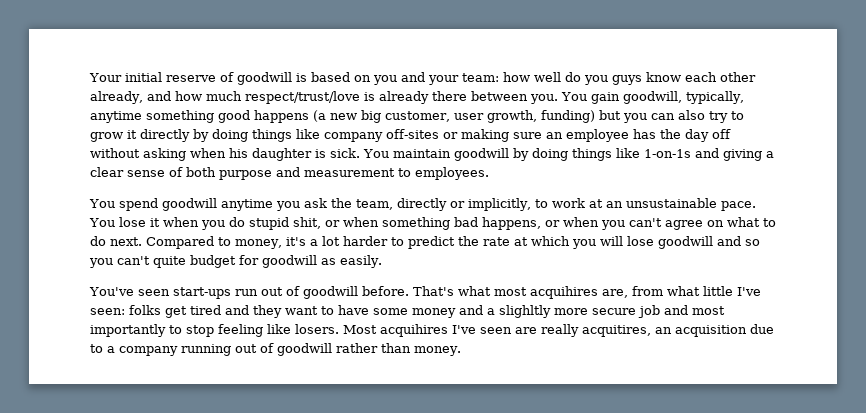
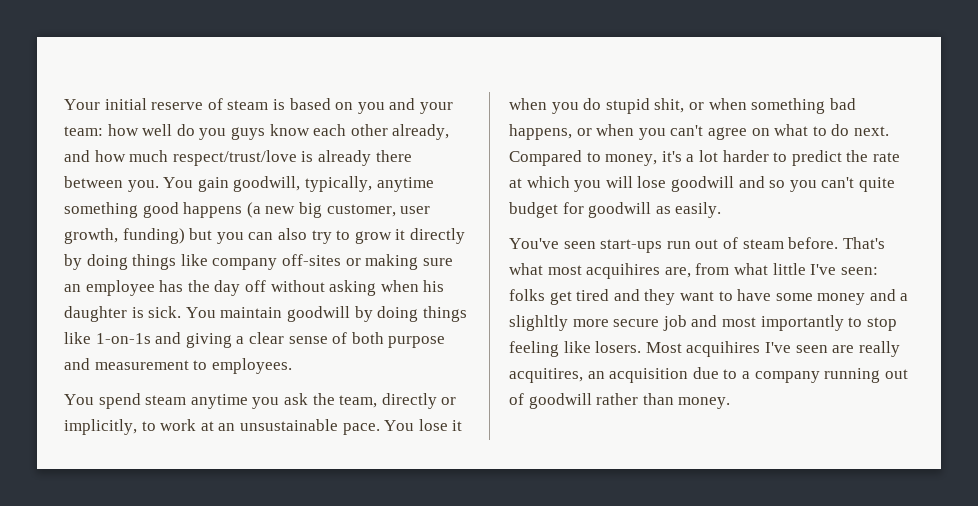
- Your initial reserve of goodwill is based on you and your team: how well do you guys know each other already, and how much respect/trust/love is already there between you.
+ Your initial reserve of steam is based on you and your team: how well do you guys know each other already, and how much respect/trust/love is already there between you.
- You spend goodwill anytime you ask the team, directly or implicitly, to work at an unsustainable pace.
+ You spend steam anytime you ask the team, directly or implicitly, to work at an unsustainable pace.
- You've seen start-ups run out of goodwill before.
+ You've seen start-ups run out of steam before.

